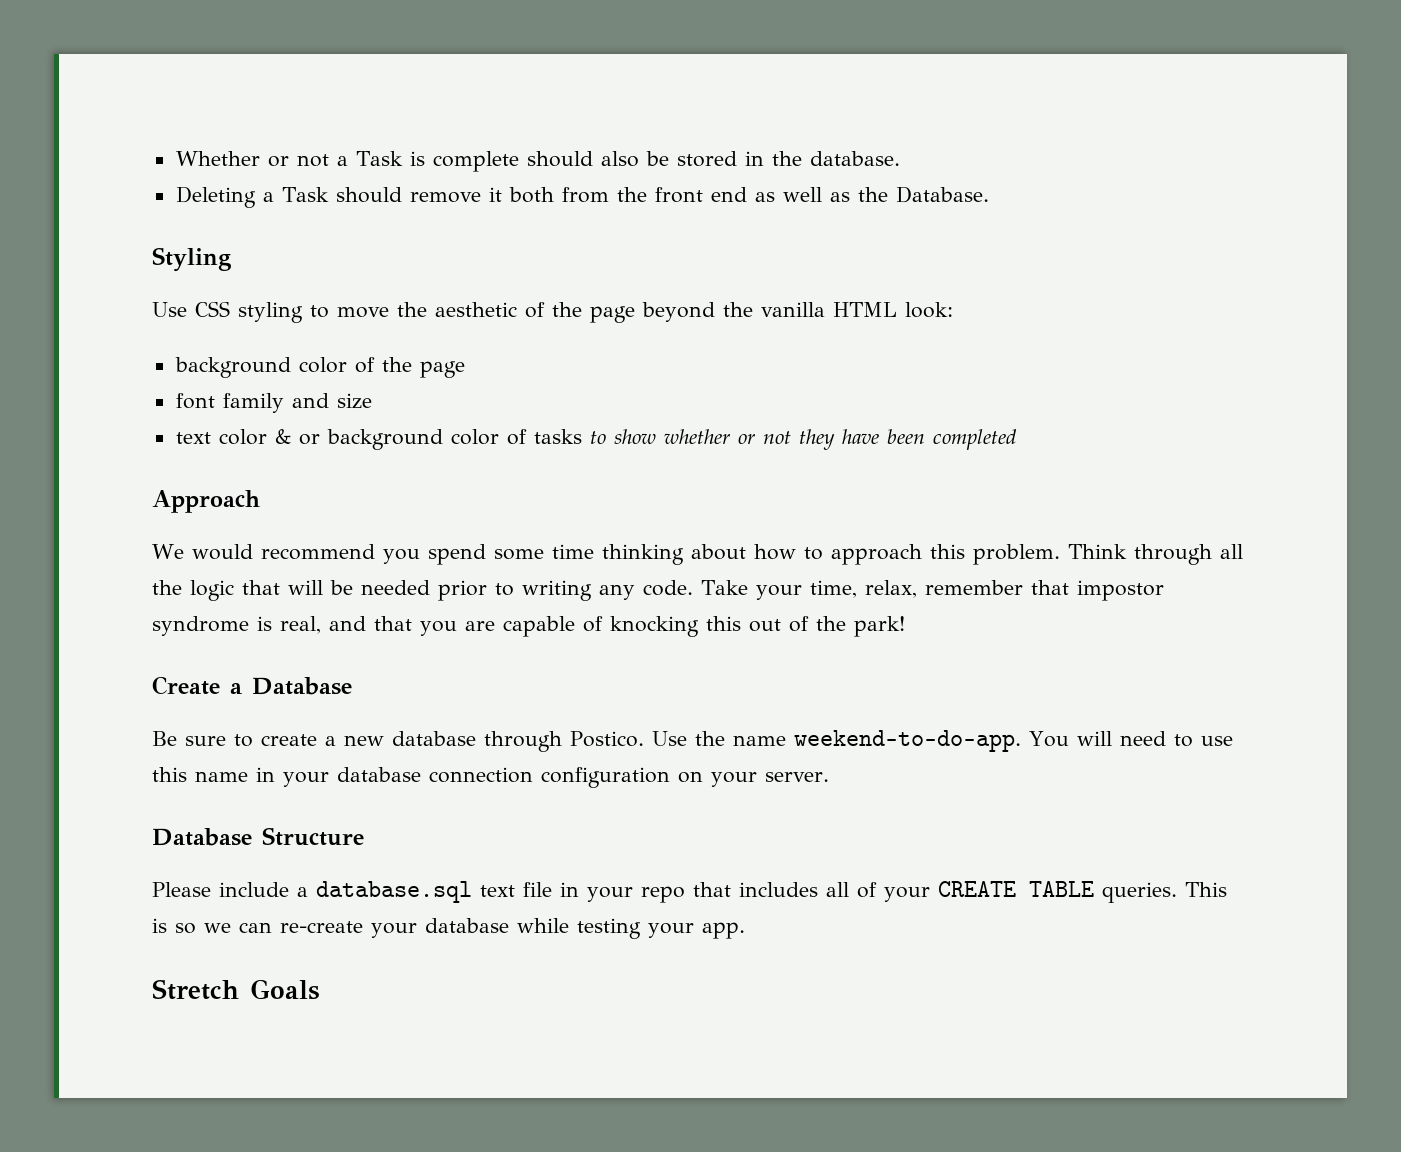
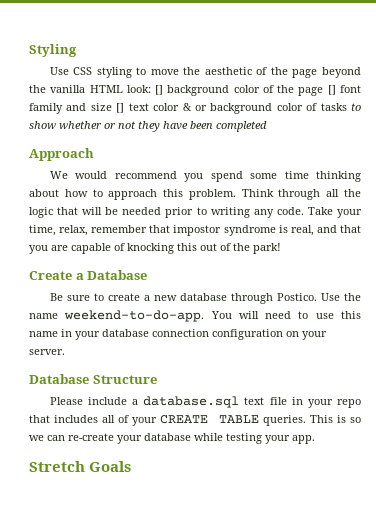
- Whether or not a Task is complete should also be stored in the database.
- Deleting a Task should remove it both from the front end as well as the Database.
- Use CSS styling to move the aesthetic of the page beyond the vanilla HTML look:
- background color of the page
- font family and size
- text color & or background color of tasks to show whether or not they have been completed
+ Use CSS styling to move the aesthetic of the page beyond the vanilla HTML look: [] background color of the page [] font family and size [] text color & or background color of tasks to show whether or not they have been completed

